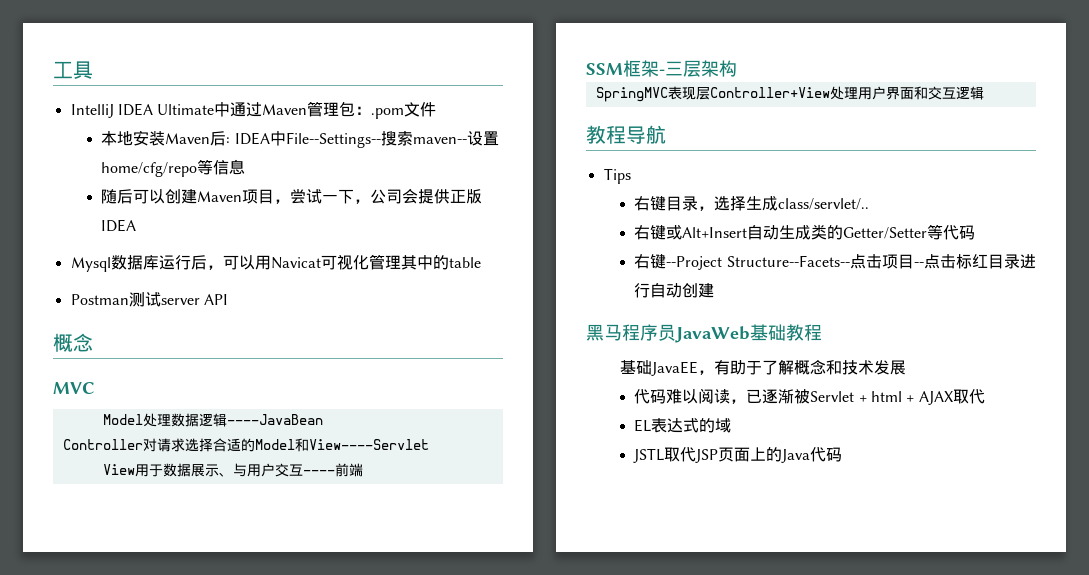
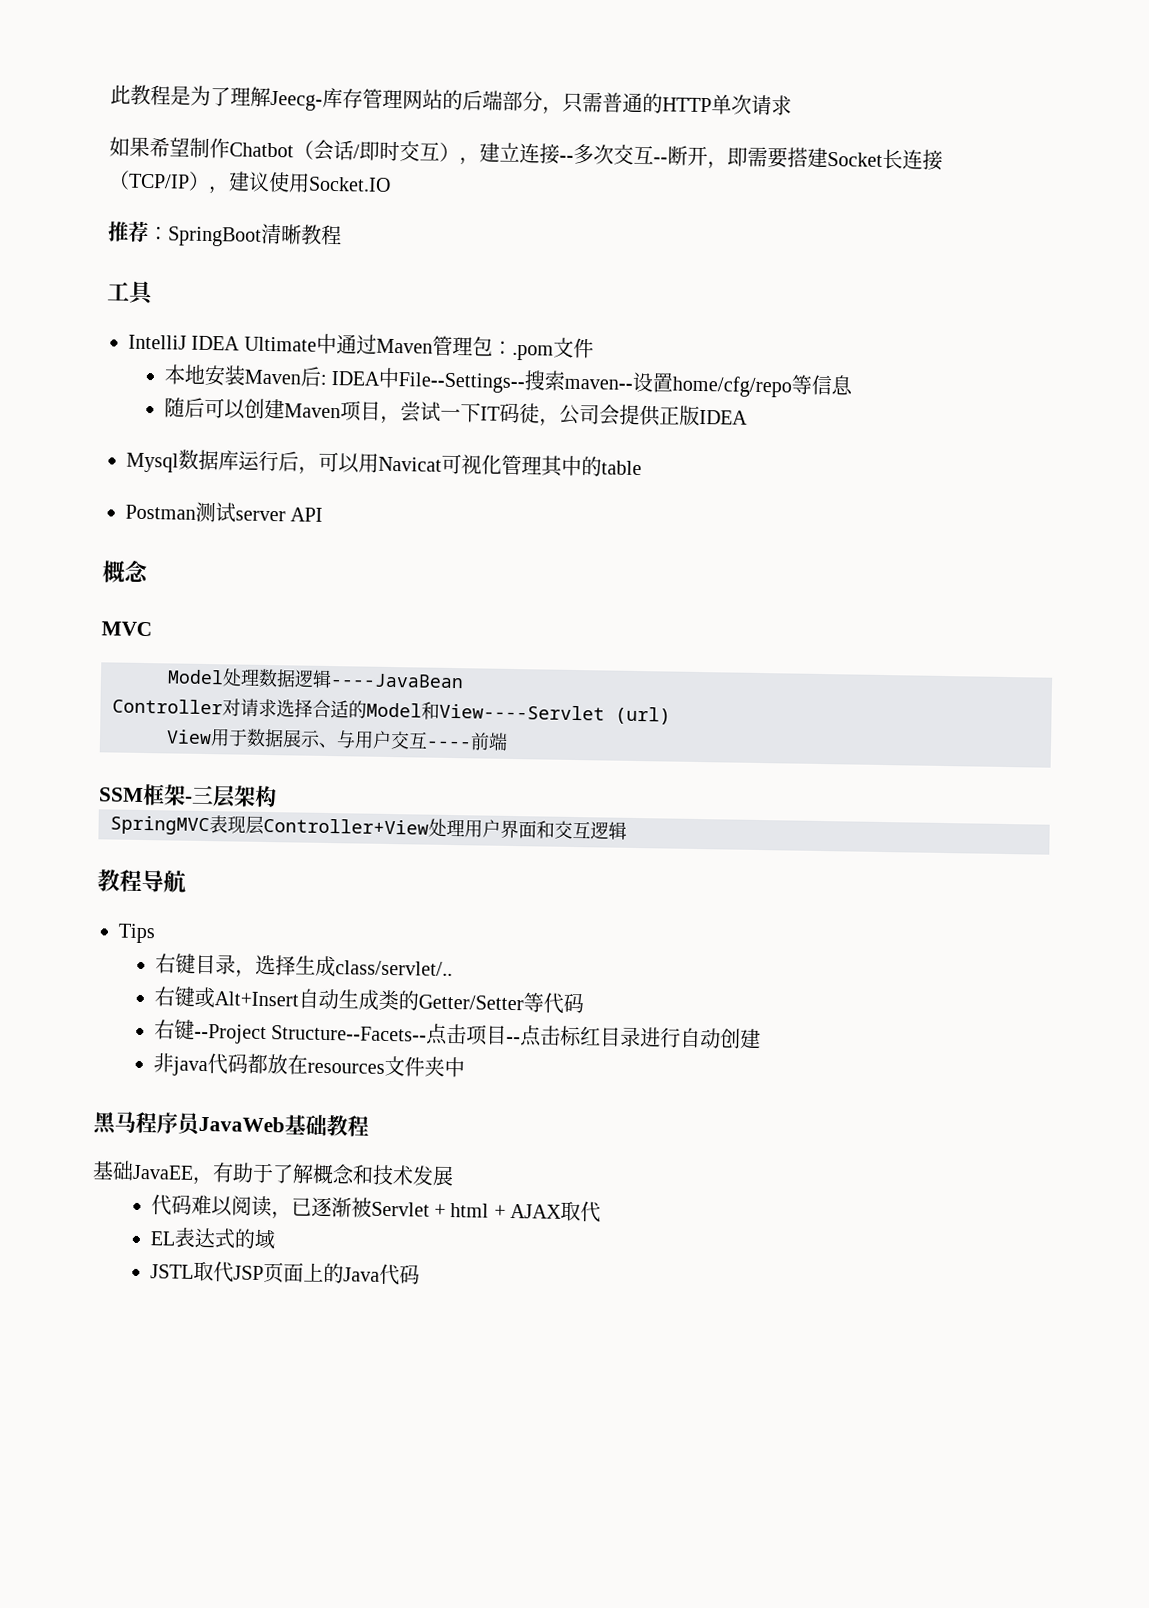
+ 此教程是为了理解Jeecg-库存管理网站的后端部分，只需普通的HTTP单次请求
+ 如果希望制作Chatbot（会话/即时交互），建立连接--多次交互--断开，即需要搭建Socket长连接（TCP/IP），建议使用Socket.IO
+ 推荐：SpringBoot清晰教程
- 随后可以创建Maven项目，尝试一下，公司会提供正版IDEA
+ 随后可以创建Maven项目，尝试一下IT码徒，公司会提供正版IDEA
- Controller对请求选择合适的Model和View----Servlet
+ Controller对请求选择合适的Model和View----Servlet (url)
+ 非java代码都放在resources文件夹中

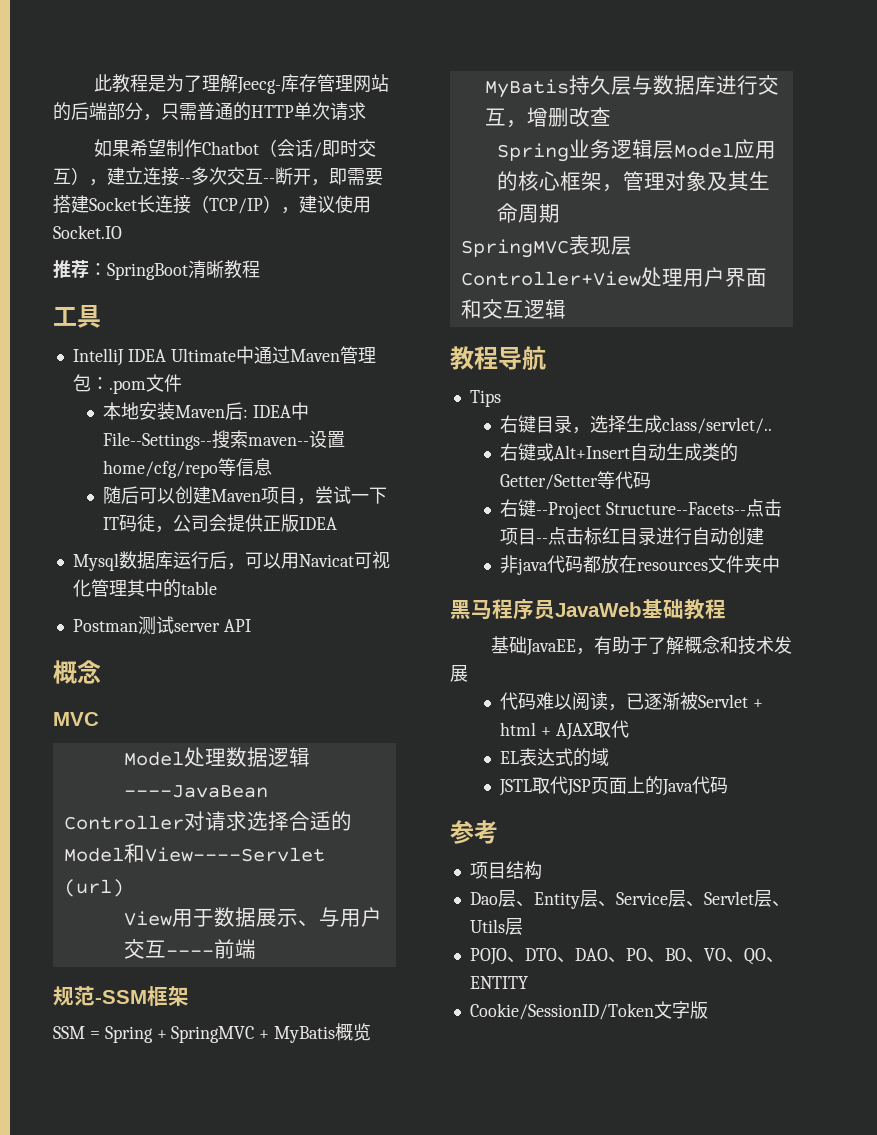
- SSM框架-三层架构
+ 规范-SSM框架
+ SSM = Spring + SpringMVC + MyBatis概览
+ MyBatis持久层与数据库进行交互，增删改查
+ Spring业务逻辑层Model应用的核心框架，管理对象及其生命周期
+ 参考
+ 项目结构
+ Dao层、Entity层、Service层、Servlet层、Utils层
+ POJO、DTO、DAO、PO、BO、VO、QO、ENTITY
+ Cookie/SessionID/Token文字版

